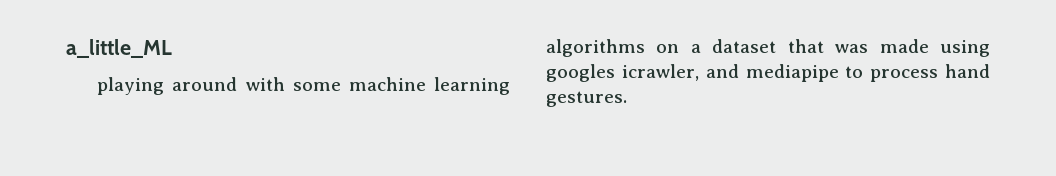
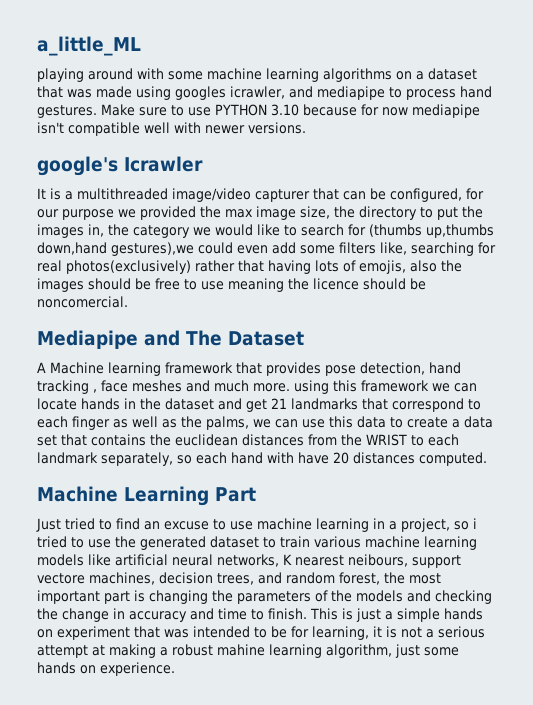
+ Make sure to use PYTHON 3.10 because for now mediapipe isn't compatible well with newer versions.
+ google's Icrawler
+ It is a multithreaded image/video capturer that can be configured, for our purpose we provided the max image size, the directory to put the images in, the category we would like to search for (thumbs up,thumbs down,hand gestures),we could even add some filters like, searching for real photos(exclusively) rather that having lots of emojis, also the images should be free to use meaning the licence should be noncomercial.
+ Mediapipe and The Dataset
+ A Machine learning framework that provides pose detection, hand tracking , face meshes and much more. using this framework we can locate hands in the dataset and get 21 landmarks that correspond to each finger as well as the palms, we can use this data to create a data set that contains the euclidean distances from the WRIST to each landmark separately, so each hand with have 20 distances computed.
+ Machine Learning Part
+ Just tried to find an excuse to use machine learning in a project, so i tried to use the generated dataset to train various machine learning models like artificial neural networks, K nearest neibours, support vectore machines, decision trees, and random forest, the most important part is changing the parameters of the models and checking the change in accuracy and time to finish. This is just a simple hands on experiment that was intended to be for learning, it is not a serious attempt at making a robust mahine learning algorithm, just some hands on experience.

